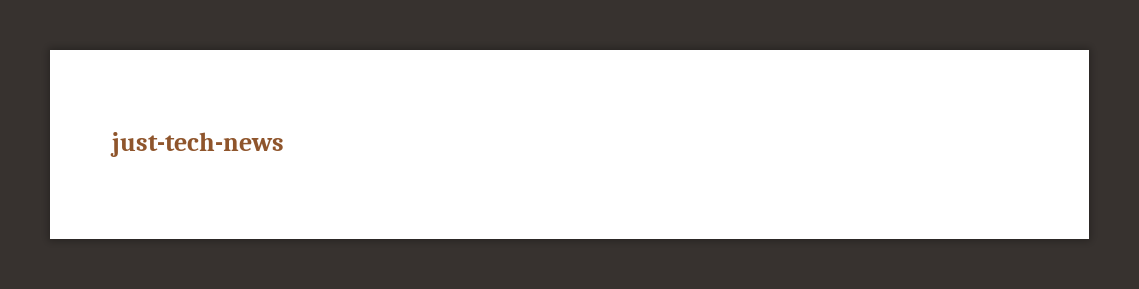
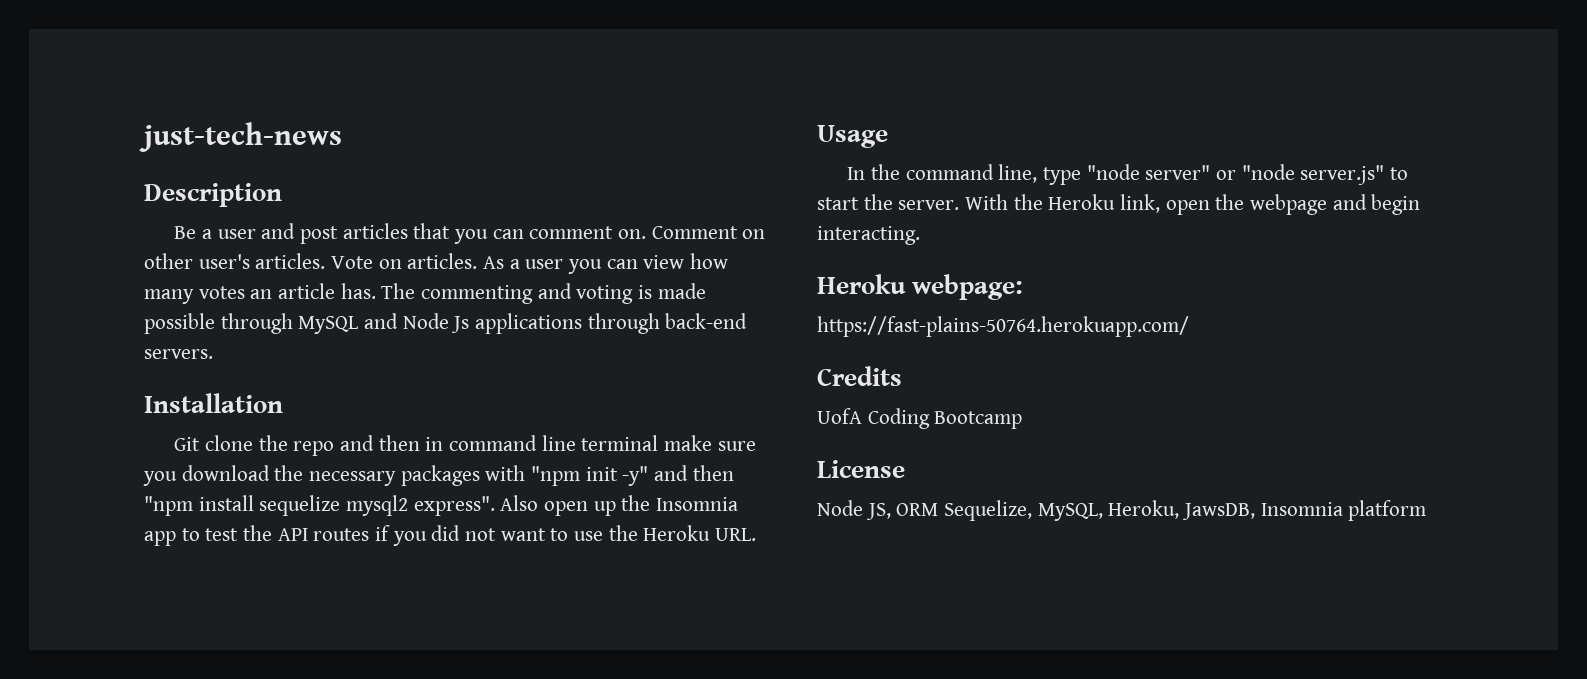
+ Description
+ Be a user and post articles that you can comment on. Comment on other user's articles. Vote on articles. As a user you can view how many votes an article has. The commenting and voting is made possible through MySQL and Node Js applications through back-end servers.
+ Installation
+ Git clone the repo and then in command line terminal make sure you download the necessary packages with "npm init -y" and then "npm install sequelize mysql2 express". Also open up the Insomnia app to test the API routes if you did not want to use the Heroku URL.
+ Usage
+ In the command line, type "node server" or "node server.js" to start the server. With the Heroku link, open the webpage and begin interacting.
+ Heroku webpage:
+ https://fast-plains-50764.herokuapp.com/
+ Credits
+ UofA Coding Bootcamp
+ License
+ Node JS, ORM Sequelize, MySQL, Heroku, JawsDB, Insomnia platform

